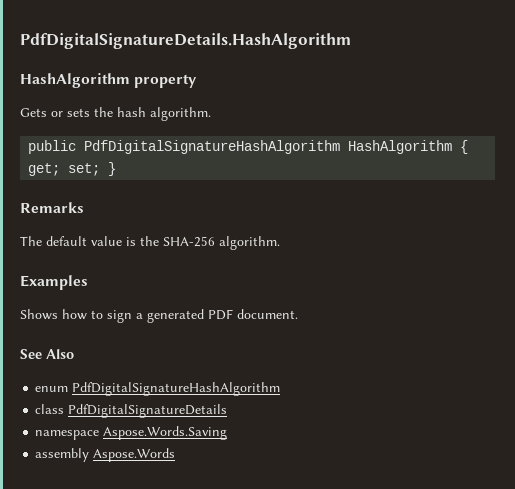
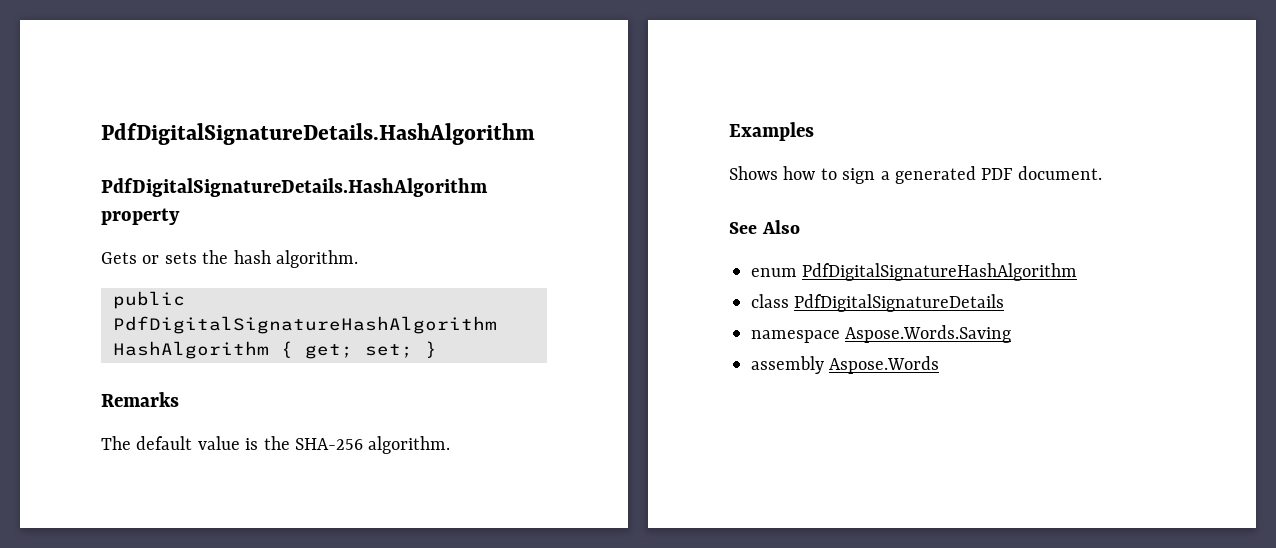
- HashAlgorithm property
+ PdfDigitalSignatureDetails.HashAlgorithm property

